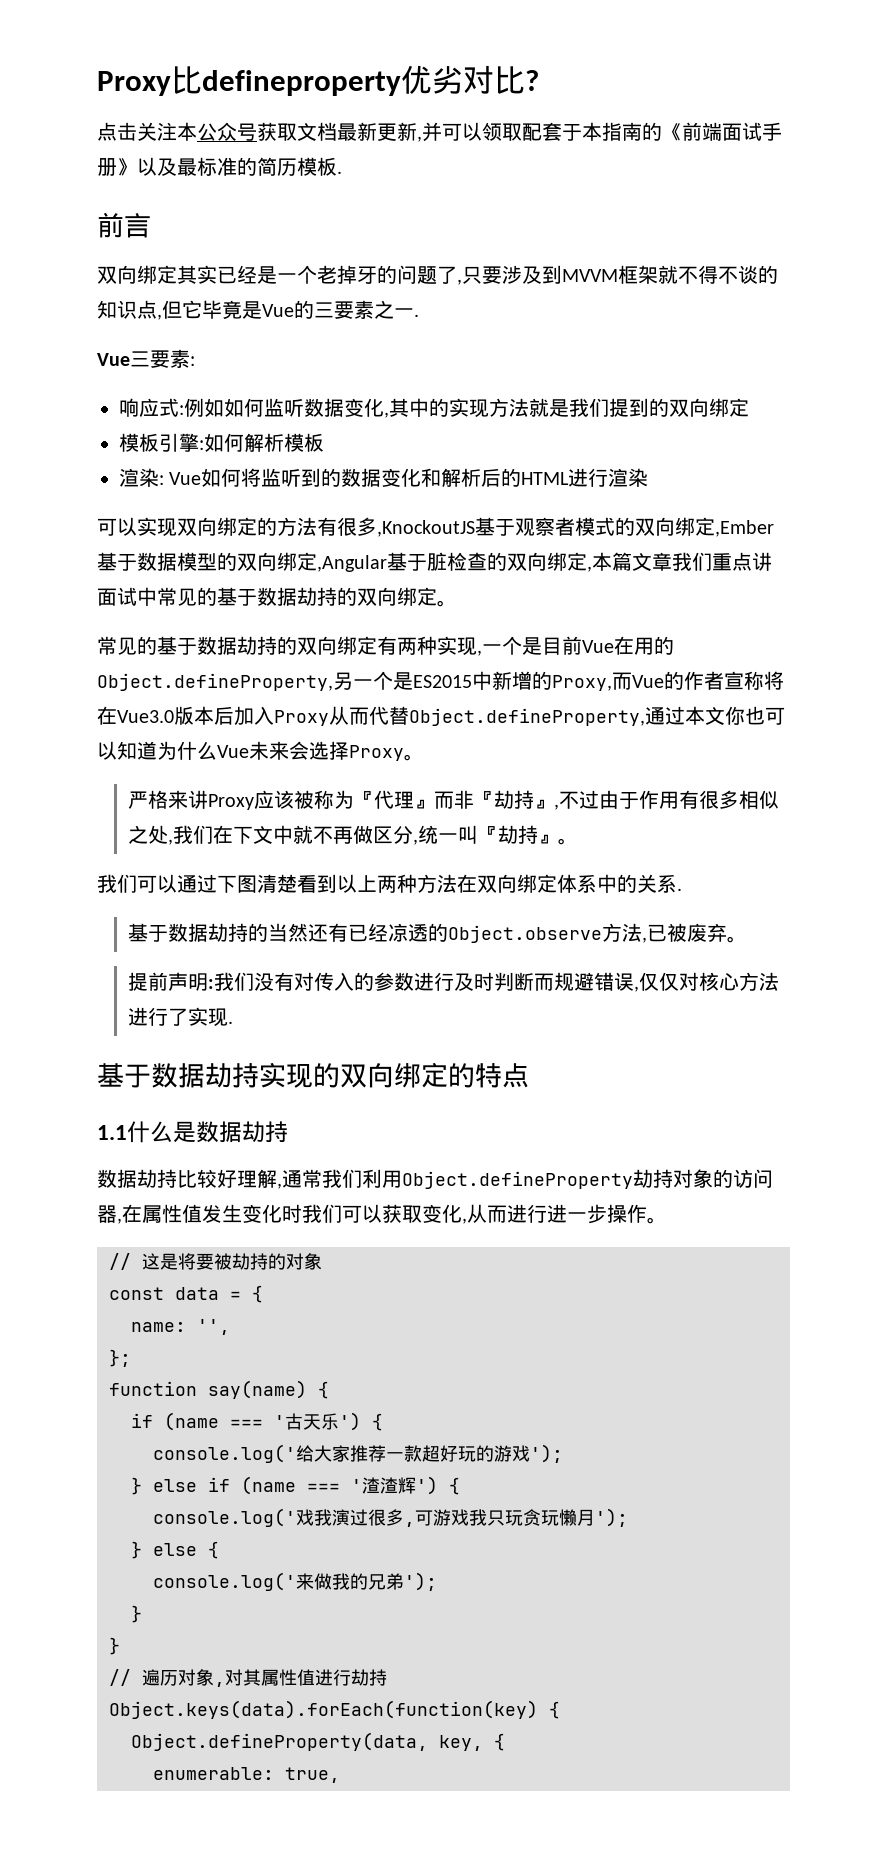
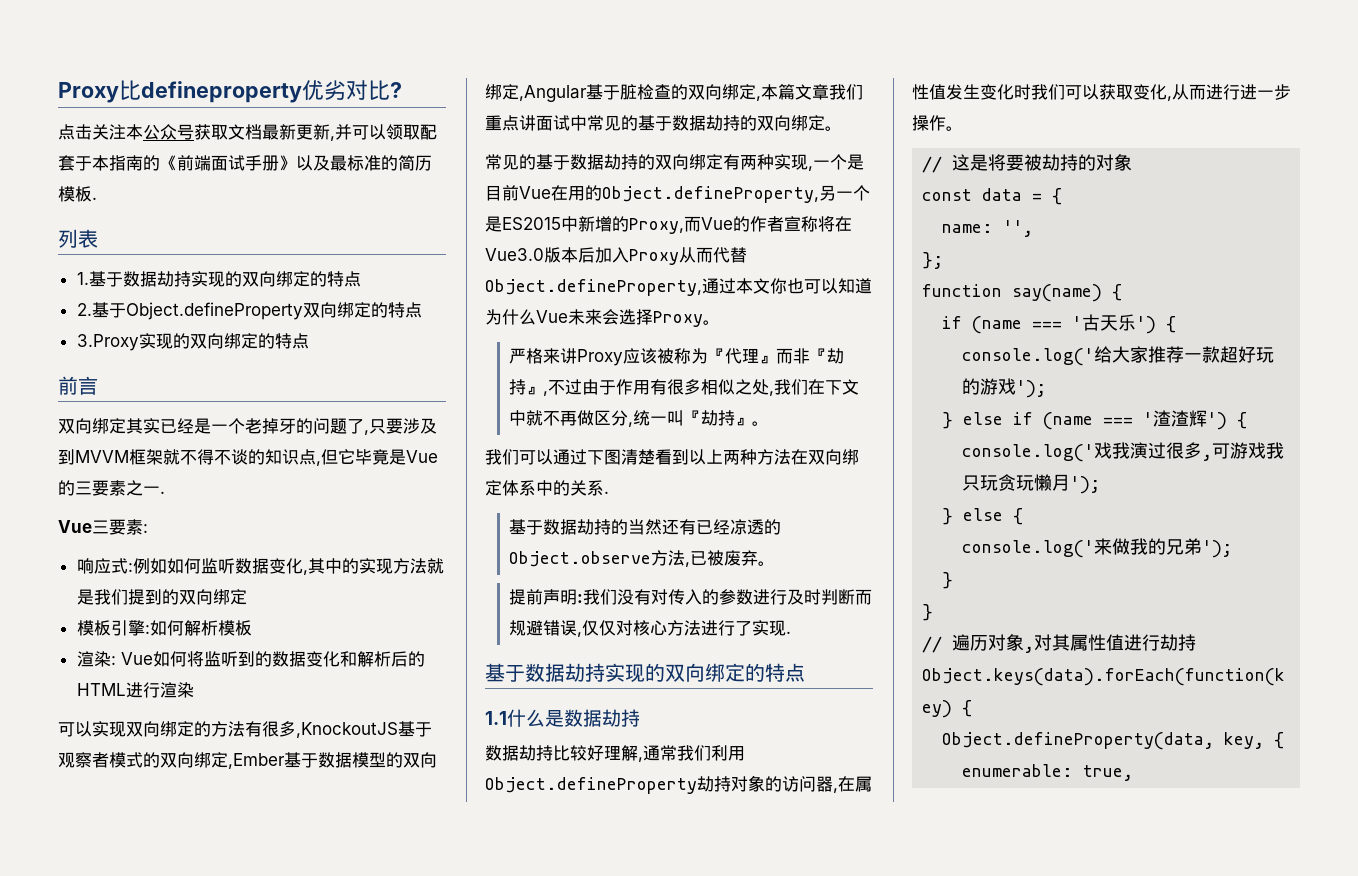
+ 列表
+ 1.基于数据劫持实现的双向绑定的特点
+ 2.基于Object.defineProperty双向绑定的特点
+ 3.Proxy实现的双向绑定的特点

